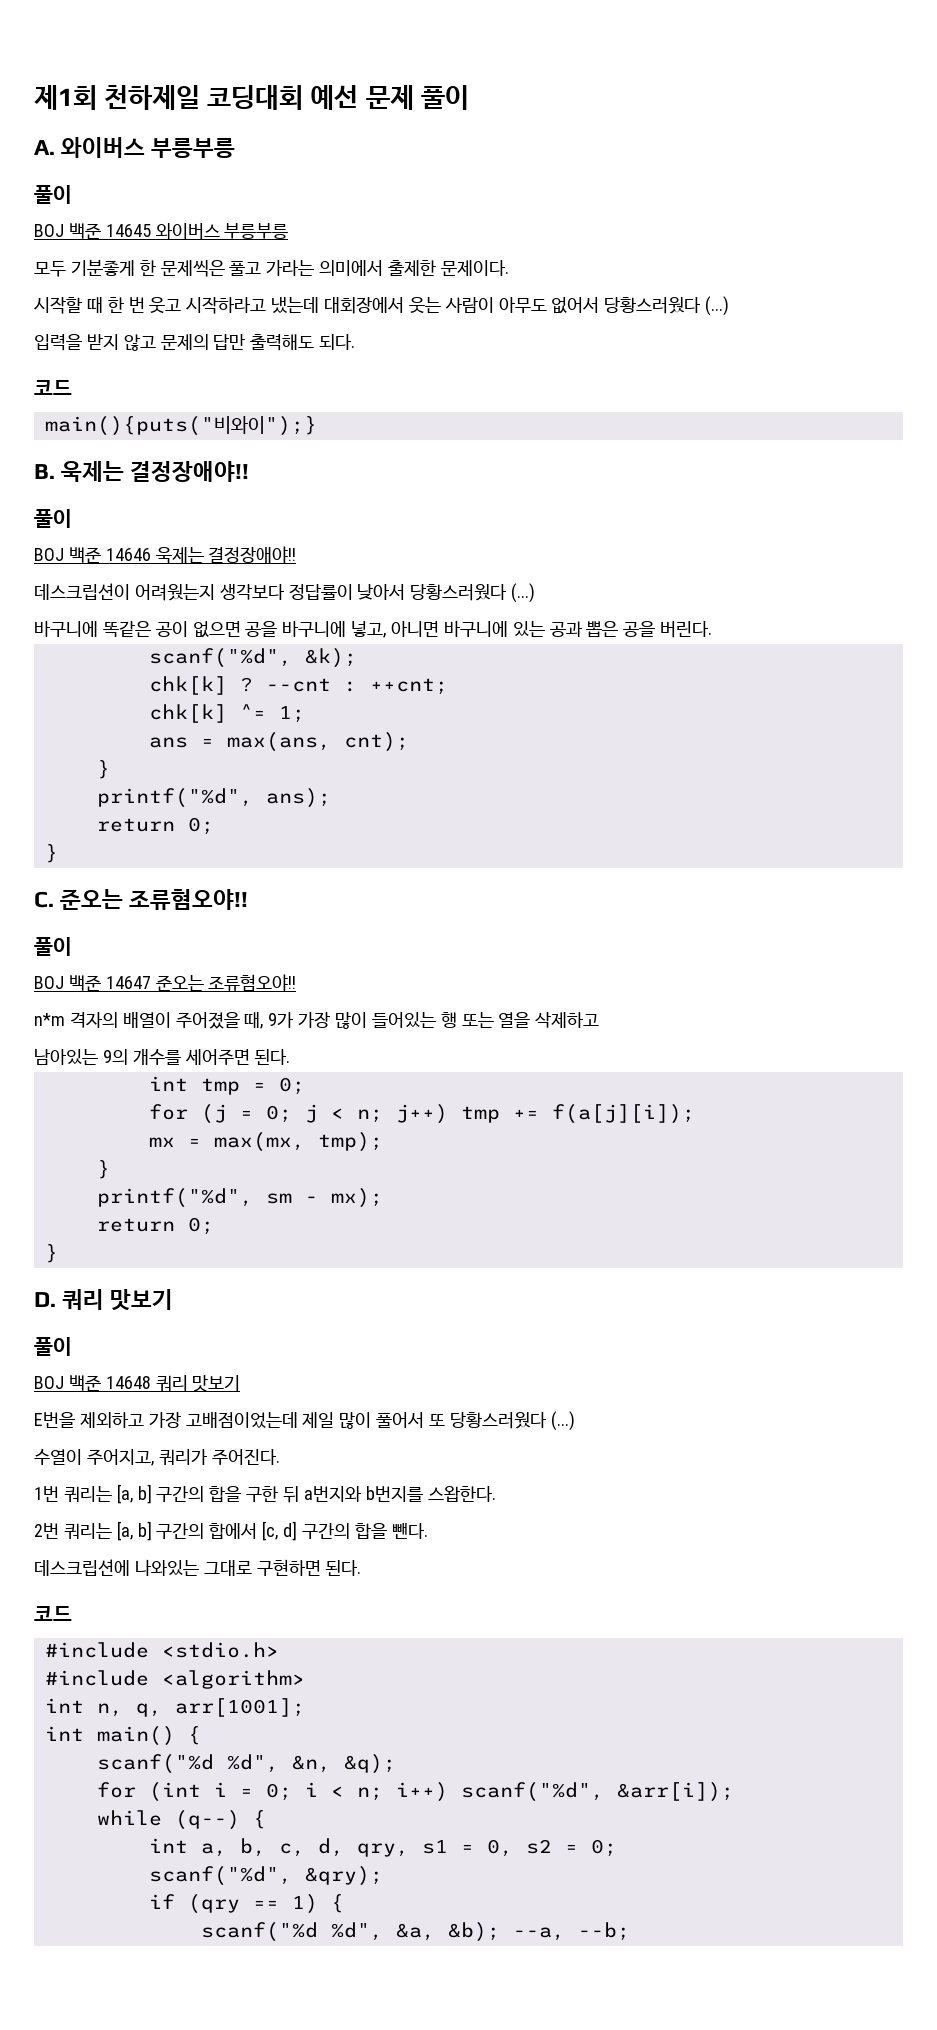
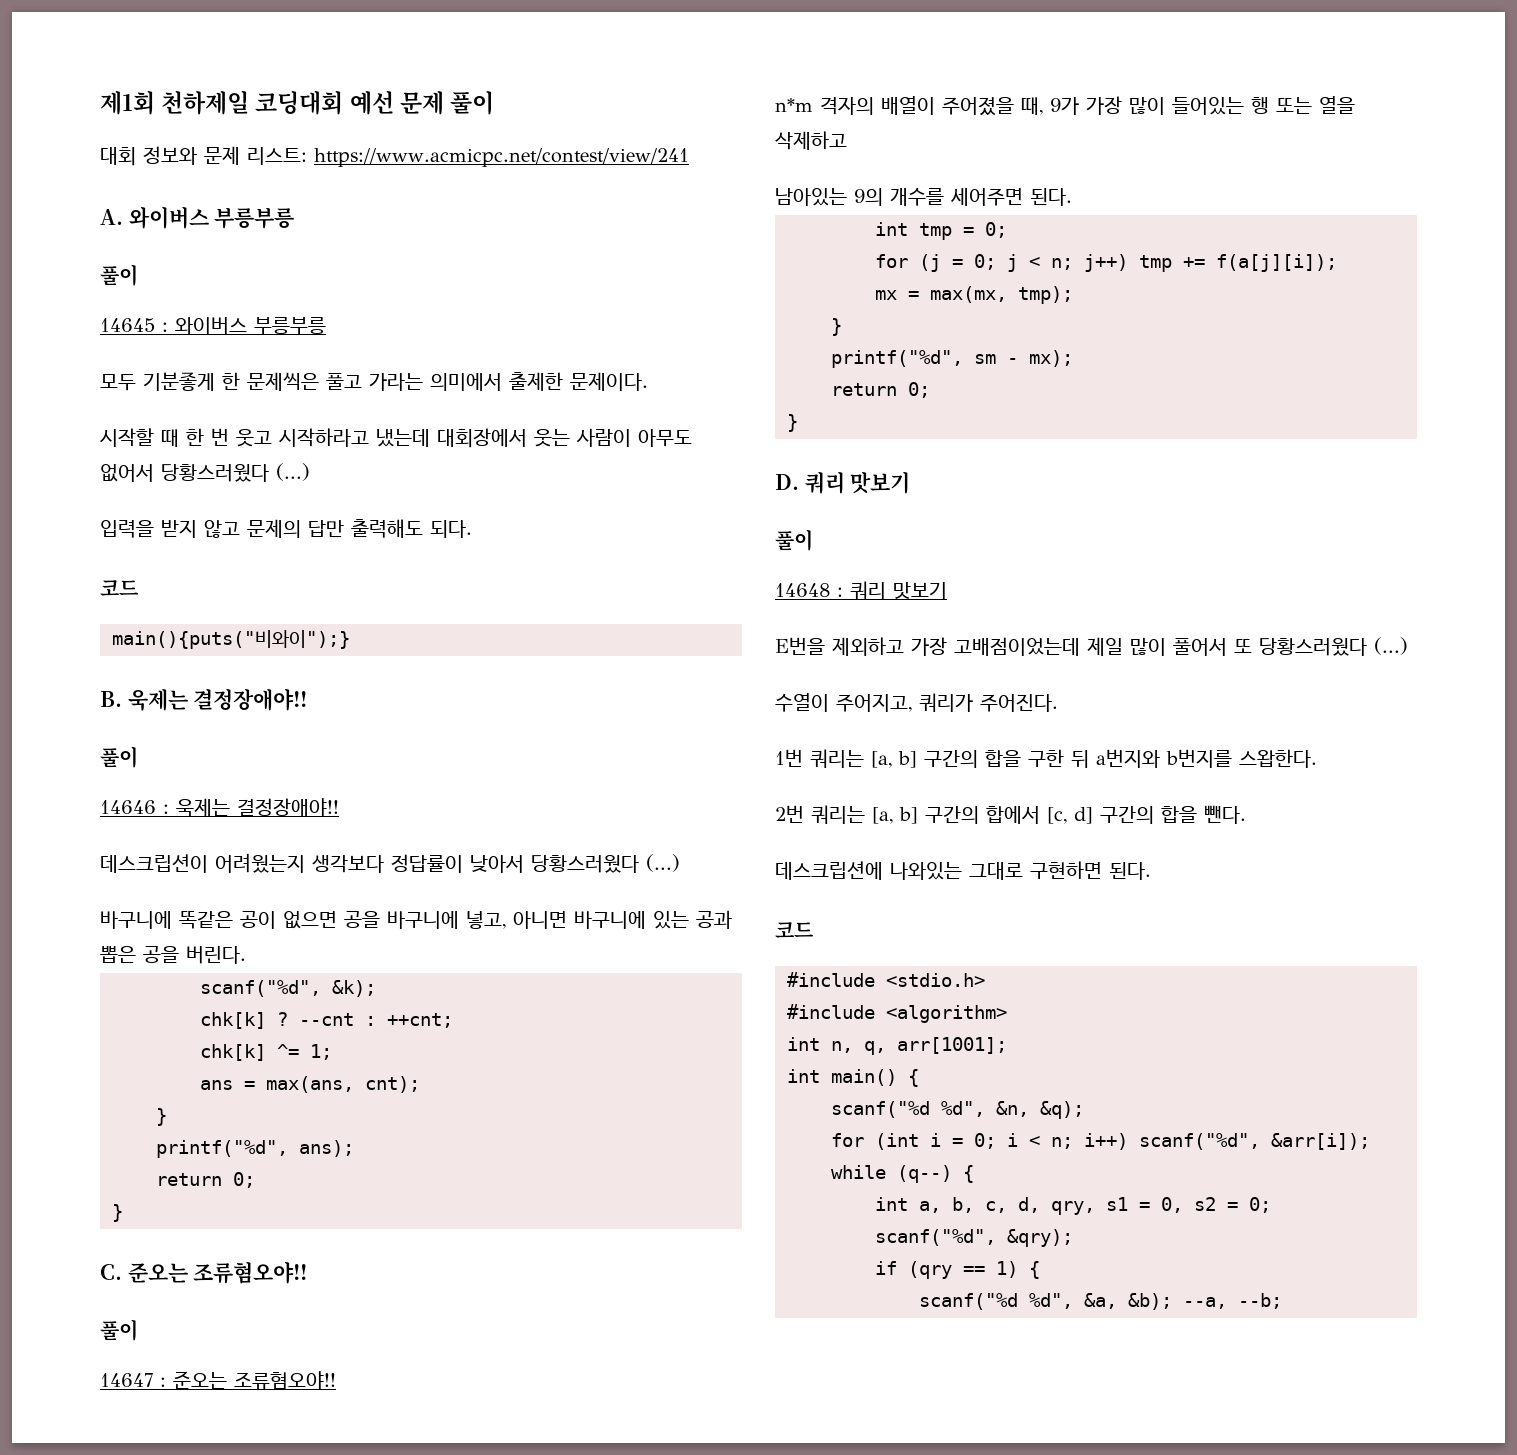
+ 대회 정보와 문제 리스트: https://www.acmicpc.net/contest/view/241
- BOJ 백준 14645 와이버스 부릉부릉
+ 14645 : 와이버스 부릉부릉
- BOJ 백준 14646 욱제는 결정장애야!!
+ 14646 : 욱제는 결정장애야!!
- BOJ 백준 14647 준오는 조류혐오야!!
+ 14647 : 준오는 조류혐오야!!
- BOJ 백준 14648 쿼리 맛보기
+ 14648 : 쿼리 맛보기

